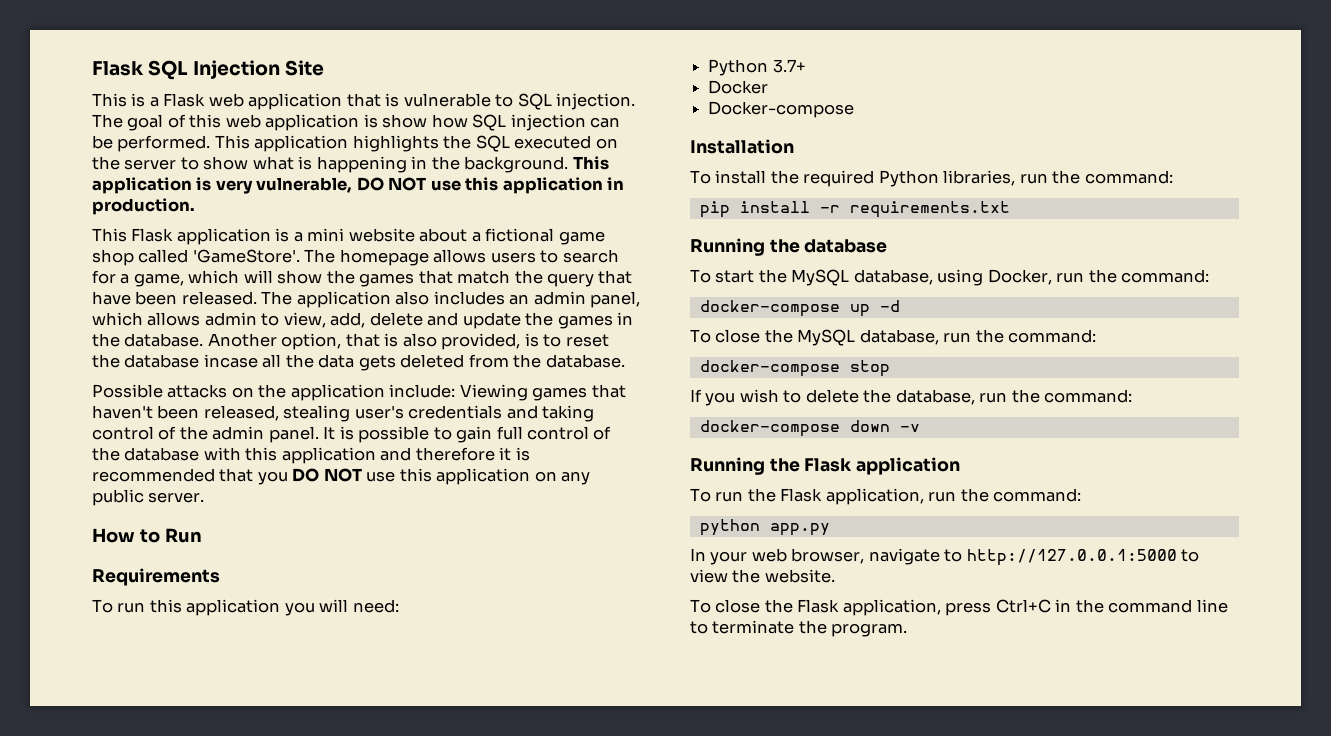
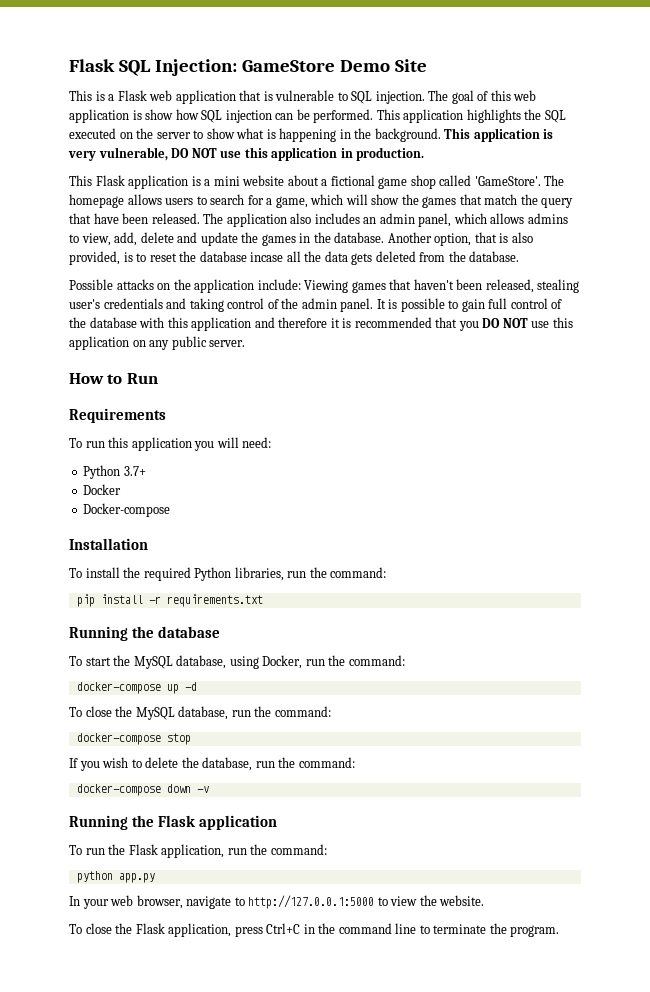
- Flask SQL Injection Site
+ Flask SQL Injection: GameStore Demo Site
- The application also includes an admin panel, which allows admin to view, add, delete and update the games in the database.
+ The application also includes an admin panel, which allows admins to view, add, delete and update the games in the database.

